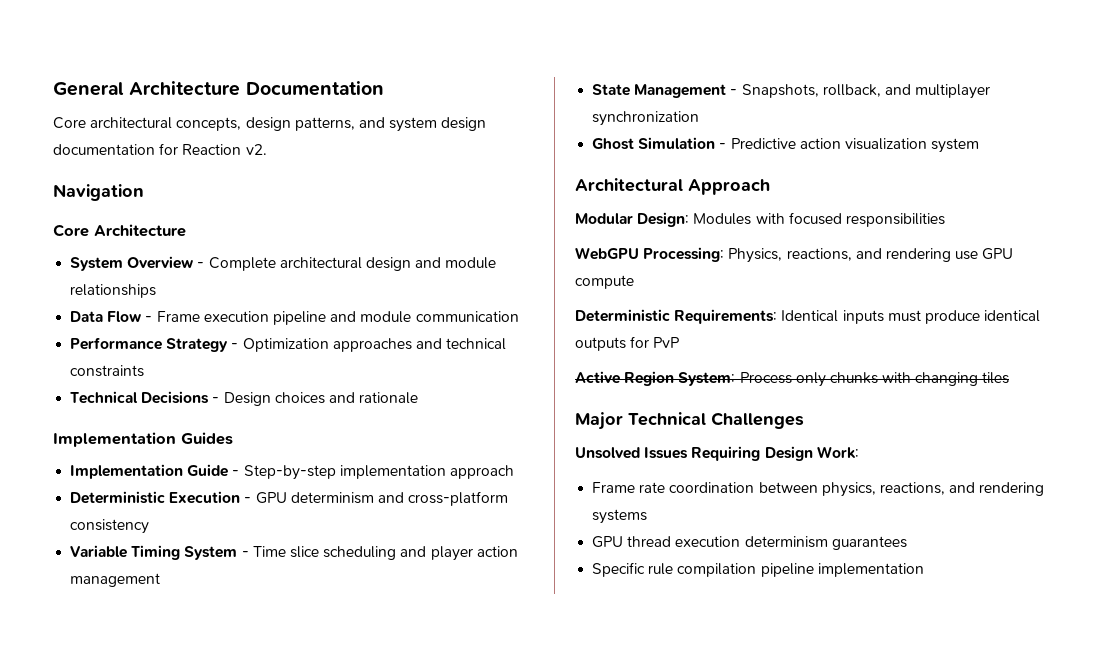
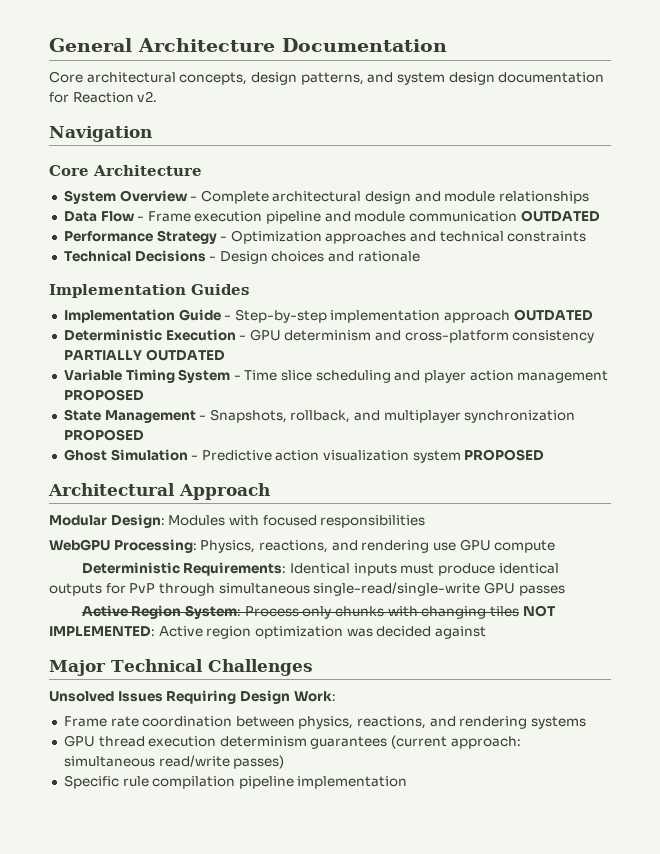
- Data Flow - Frame execution pipeline and module communication
+ Data Flow - Frame execution pipeline and module communication OUTDATED
- Implementation Guide - Step-by-step implementation approach
+ Implementation Guide - Step-by-step implementation approach OUTDATED
- Deterministic Execution - GPU determinism and cross-platform consistency
+ Deterministic Execution - GPU determinism and cross-platform consistency PARTIALLY OUTDATED
- Variable Timing System - Time slice scheduling and player action management
+ Variable Timing System - Time slice scheduling and player action management PROPOSED
- State Management - Snapshots, rollback, and multiplayer synchronization
+ State Management - Snapshots, rollback, and multiplayer synchronization PROPOSED
- Ghost Simulation - Predictive action visualization system
+ Ghost Simulation - Predictive action visualization system PROPOSED
- Deterministic Requirements: Identical inputs must produce identical outputs for PvP
+ Deterministic Requirements: Identical inputs must produce identical outputs for PvP through simultaneous single-read/single-write GPU passes
- Active Region System: Process only chunks with changing tiles
+ Active Region System: Process only chunks with changing tiles NOT IMPLEMENTED: Active region optimization was decided against
- GPU thread execution determinism guarantees
+ GPU thread execution determinism guarantees (current approach: simultaneous read/write passes)

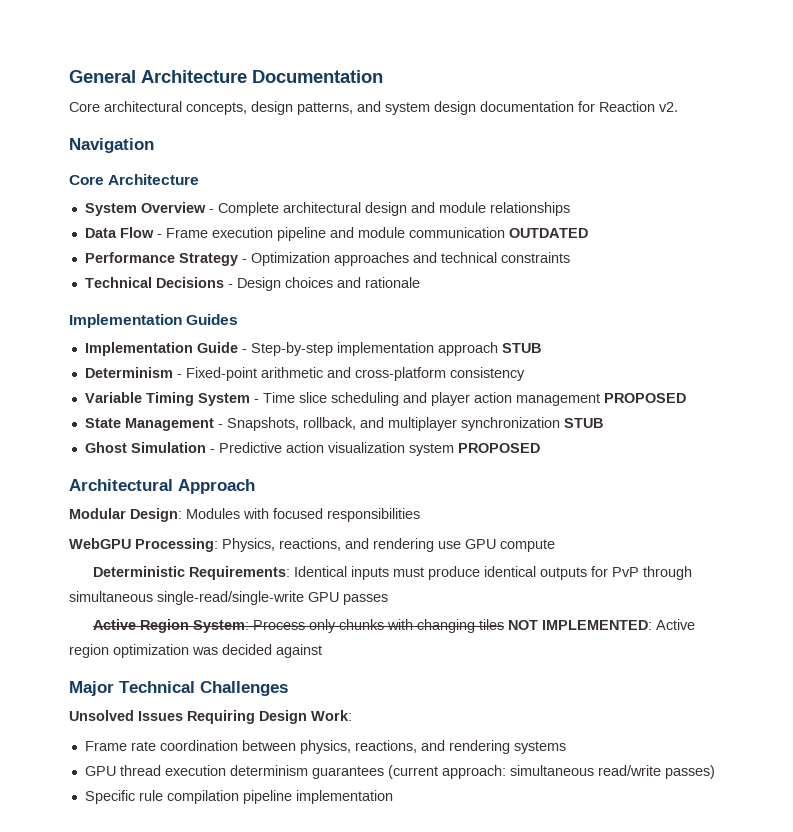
- Implementation Guide - Step-by-step implementation approach OUTDATED
- Deterministic Execution - GPU determinism and cross-platform consistency PARTIALLY OUTDATED
+ Implementation Guide - Step-by-step implementation approach STUB
+ Determinism - Fixed-point arithmetic and cross-platform consistency
- State Management - Snapshots, rollback, and multiplayer synchronization PROPOSED
+ State Management - Snapshots, rollback, and multiplayer synchronization STUB

